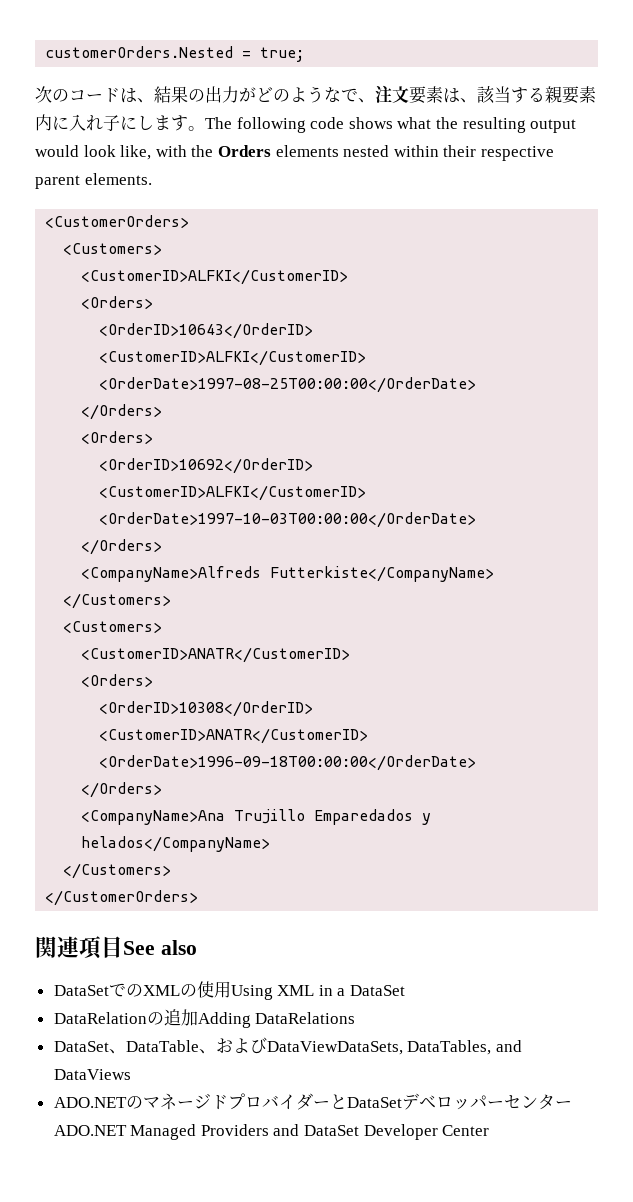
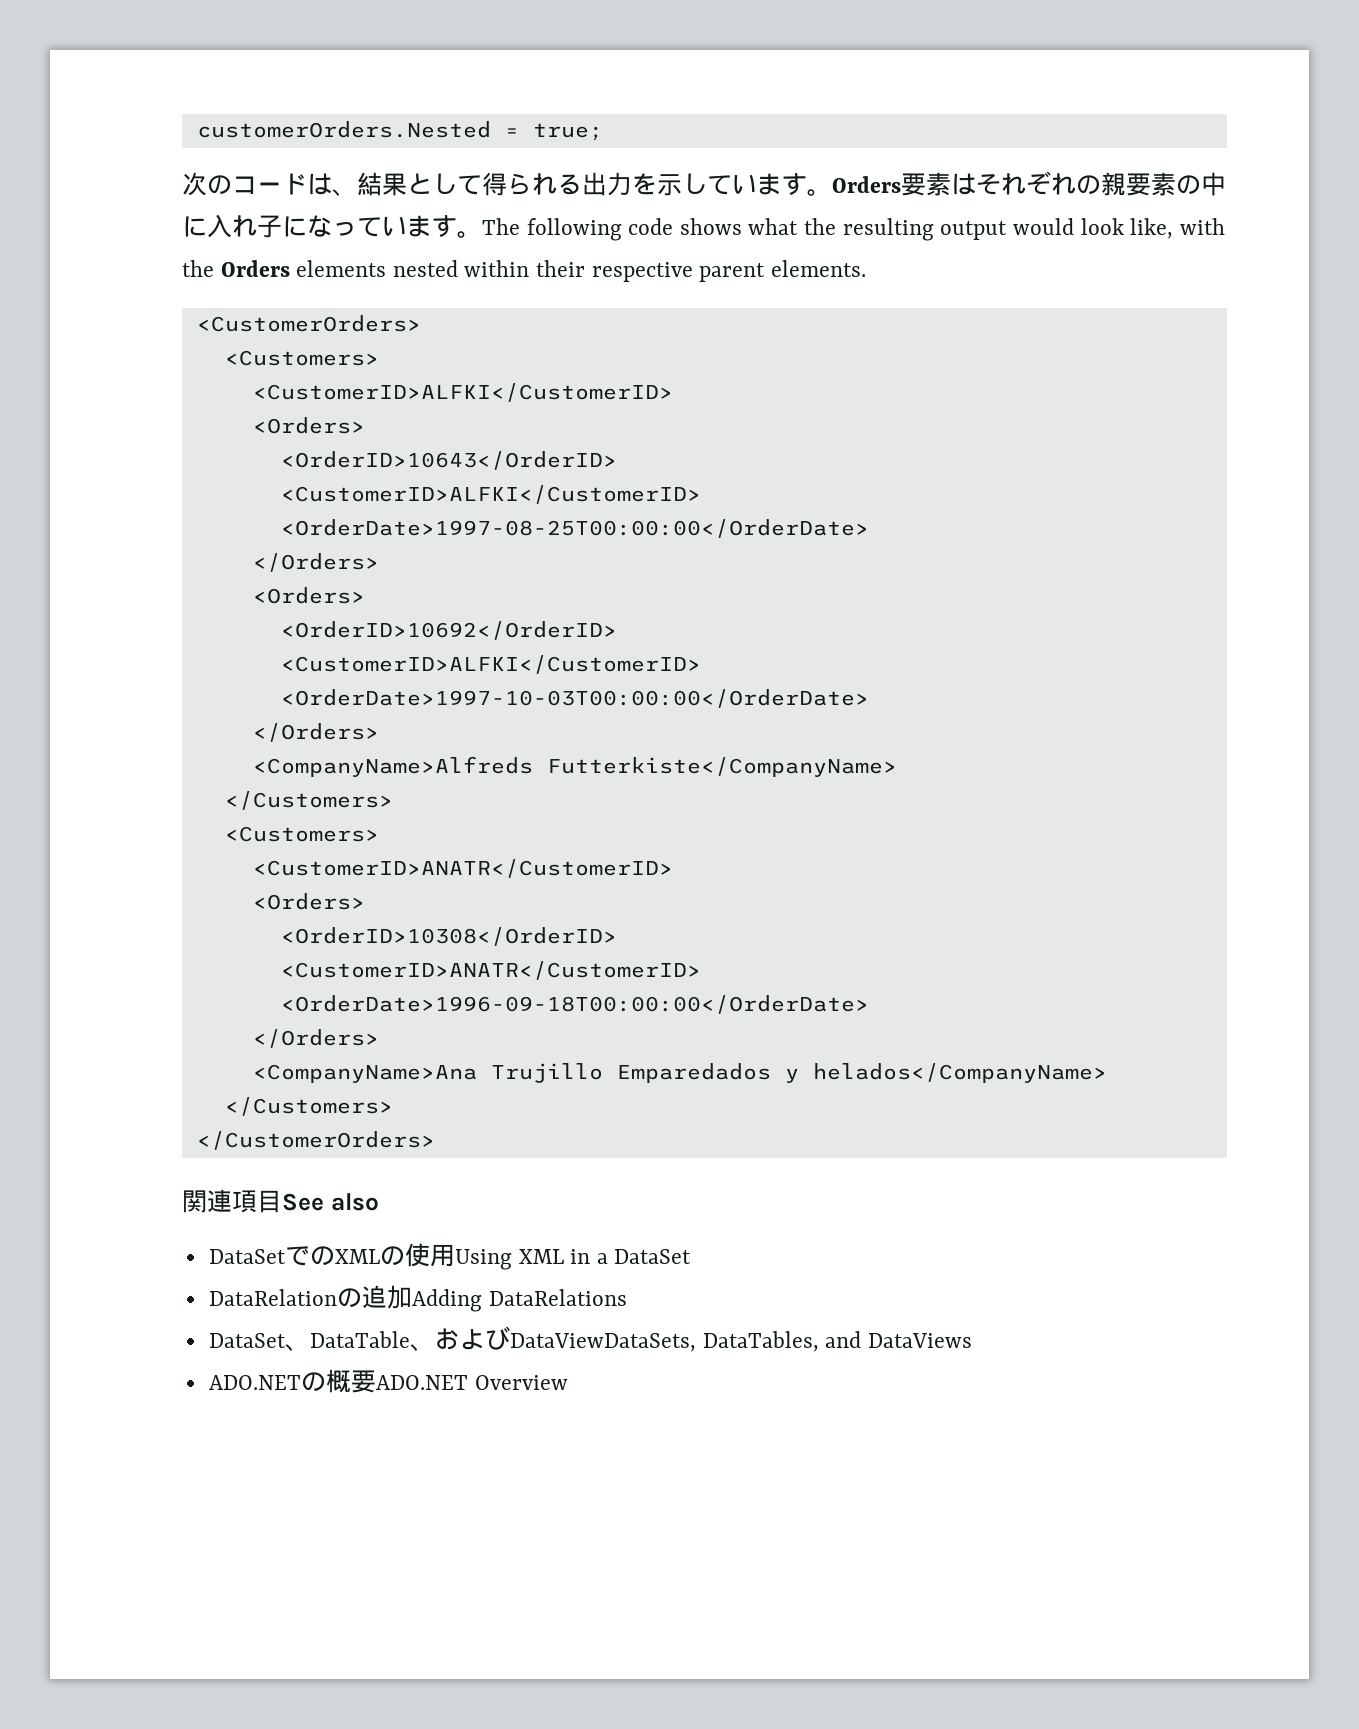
- 次のコードは、結果の出力がどのようなで、注文要素は、該当する親要素内に入れ子にします。
+ 次のコードは、結果として得られる出力を示しています。Orders要素はそれぞれの親要素の中に入れ子になっています。
- ADO.NETのマネージドプロバイダーとDataSetデベロッパーセンターADO.NET Managed Providers and DataSet Developer Center
+ ADO.NETの概要ADO.NET Overview

